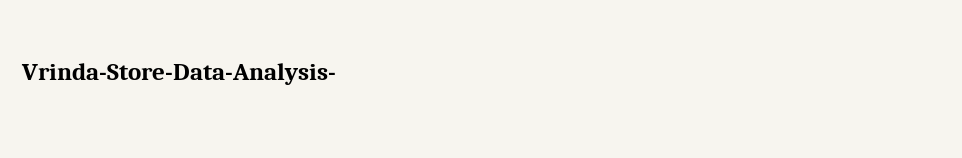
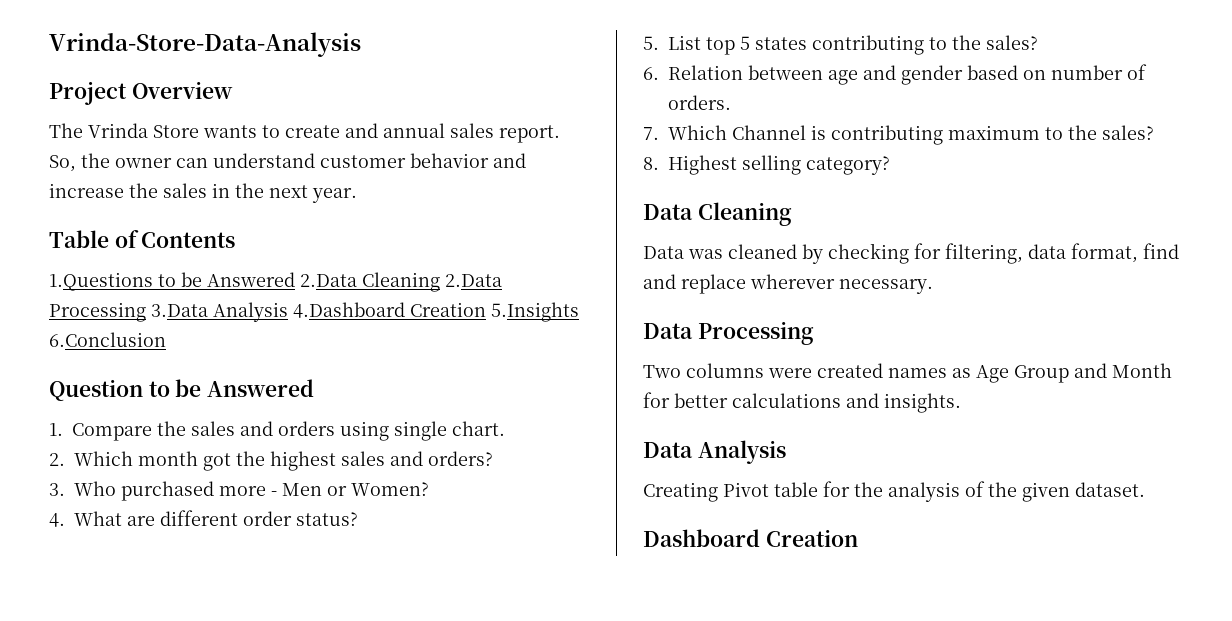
- Vrinda-Store-Data-Analysis-
+ Vrinda-Store-Data-Analysis
+ Project Overview
+ The Vrinda Store wants to create and annual sales report. So, the owner can understand customer behavior and increase the sales in the next year.
+ Table of Contents
+ 1.Questions to be Answered 2.Data Cleaning 2.Data Processing 3.Data Analysis 4.Dashboard Creation 5.Insights 6.Conclusion
+ Question to be Answered
+ 1. Compare the sales and orders using single chart.
+ 2. Which month got the highest sales and orders?
+ 3. Who purchased more - Men or Women?
+ 4. What are different order status?
+ 5. List top 5 states contributing to the sales?
+ 6. Relation between age and gender based on number of orders.
+ 7. Which Channel is contributing maximum to the sales?
+ 8. Highest selling category?
+ Data Cleaning
+ Data was cleaned by checking for filtering, data format, find and replace wherever necessary.
+ Data Processing
+ Two columns were created names as Age Group and Month for better calculations and insights.
+ Data Analysis
+ Creating Pivot table for the analysis of the given dataset.
+ Dashboard Creation

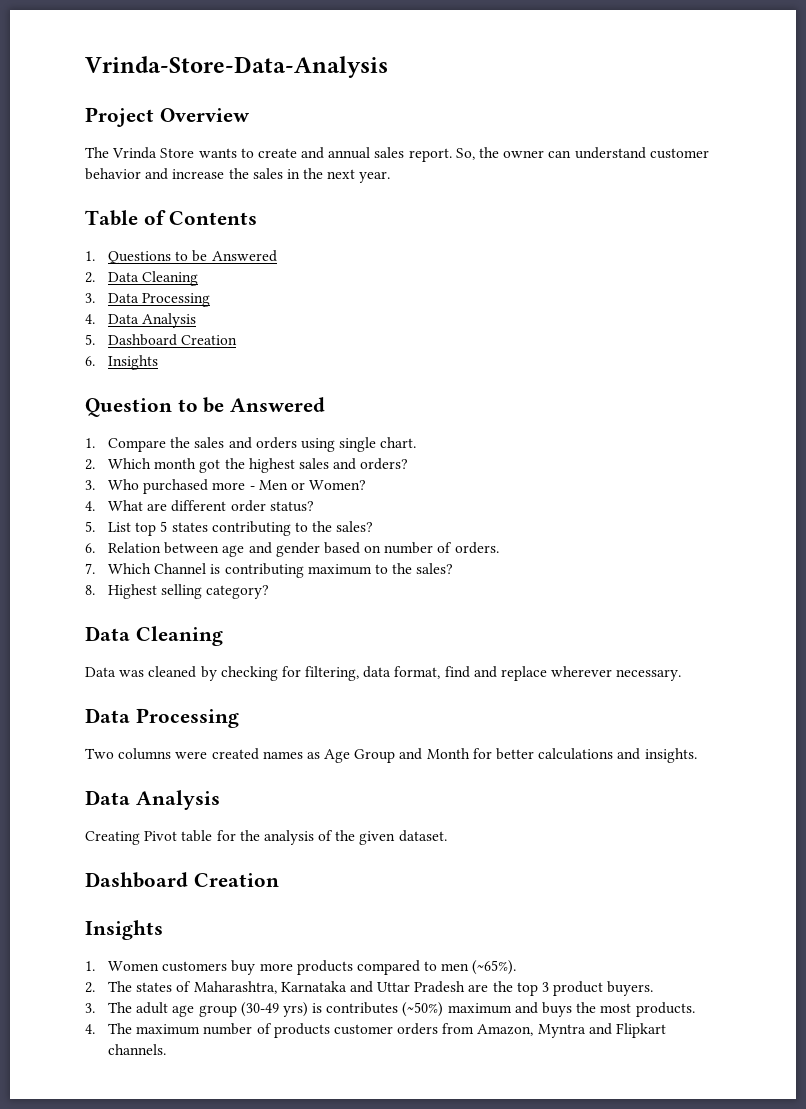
- 1.Questions to be Answered 2.Data Cleaning 2.Data Processing 3.Data Analysis 4.Dashboard Creation 5.Insights 6.Conclusion
+ 1. Questions to be Answered
+ 2. Data Cleaning
+ 3. Data Processing
+ 4. Data Analysis
+ 5. Dashboard Creation
+ 6. Insights
  Creating Pivot table for the analysis of the given dataset.
  Dashboard Creation
+ Insights
+ 1. Women customers buy more products compared to men (~65%).
+ 2. The states of Maharashtra, Karnataka and Uttar Pradesh are the top 3 product buyers.
+ 3. The adult age group (30-49 yrs) is contributes (~50%) maximum and buys the most products.
+ 4. The maximum number of products customer orders from Amazon, Myntra and Flipkart channels.

